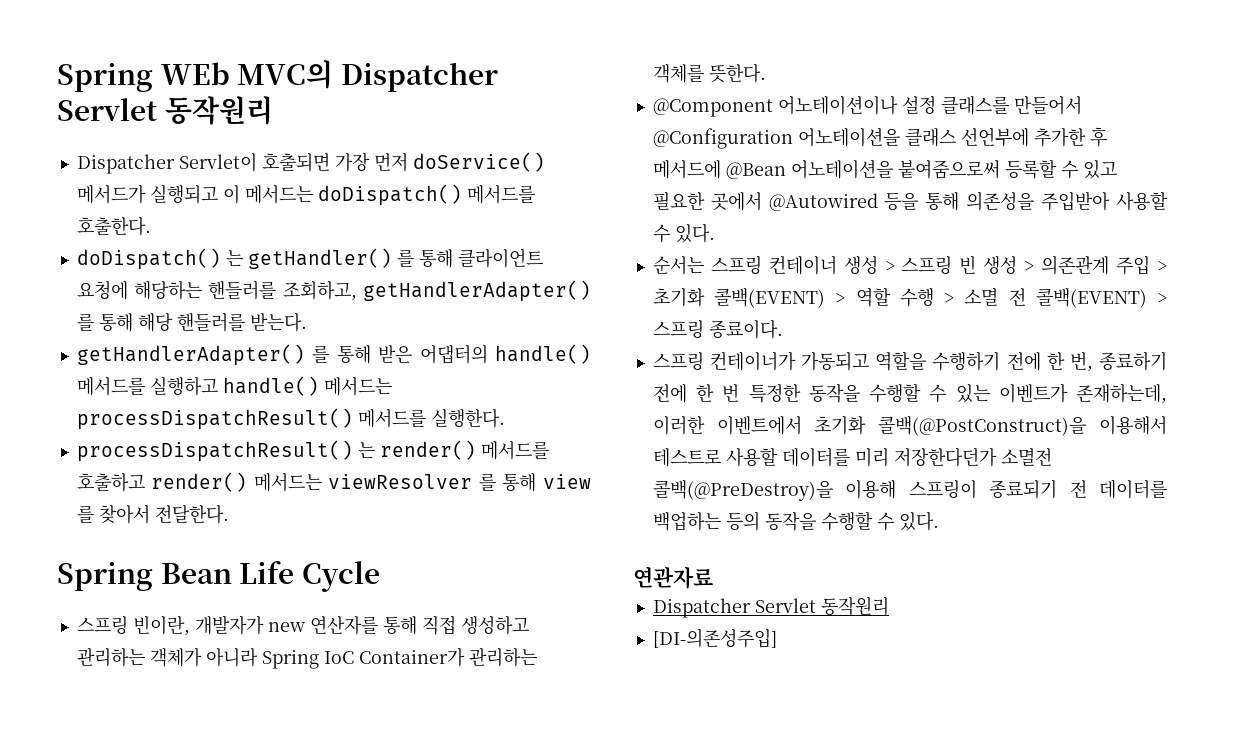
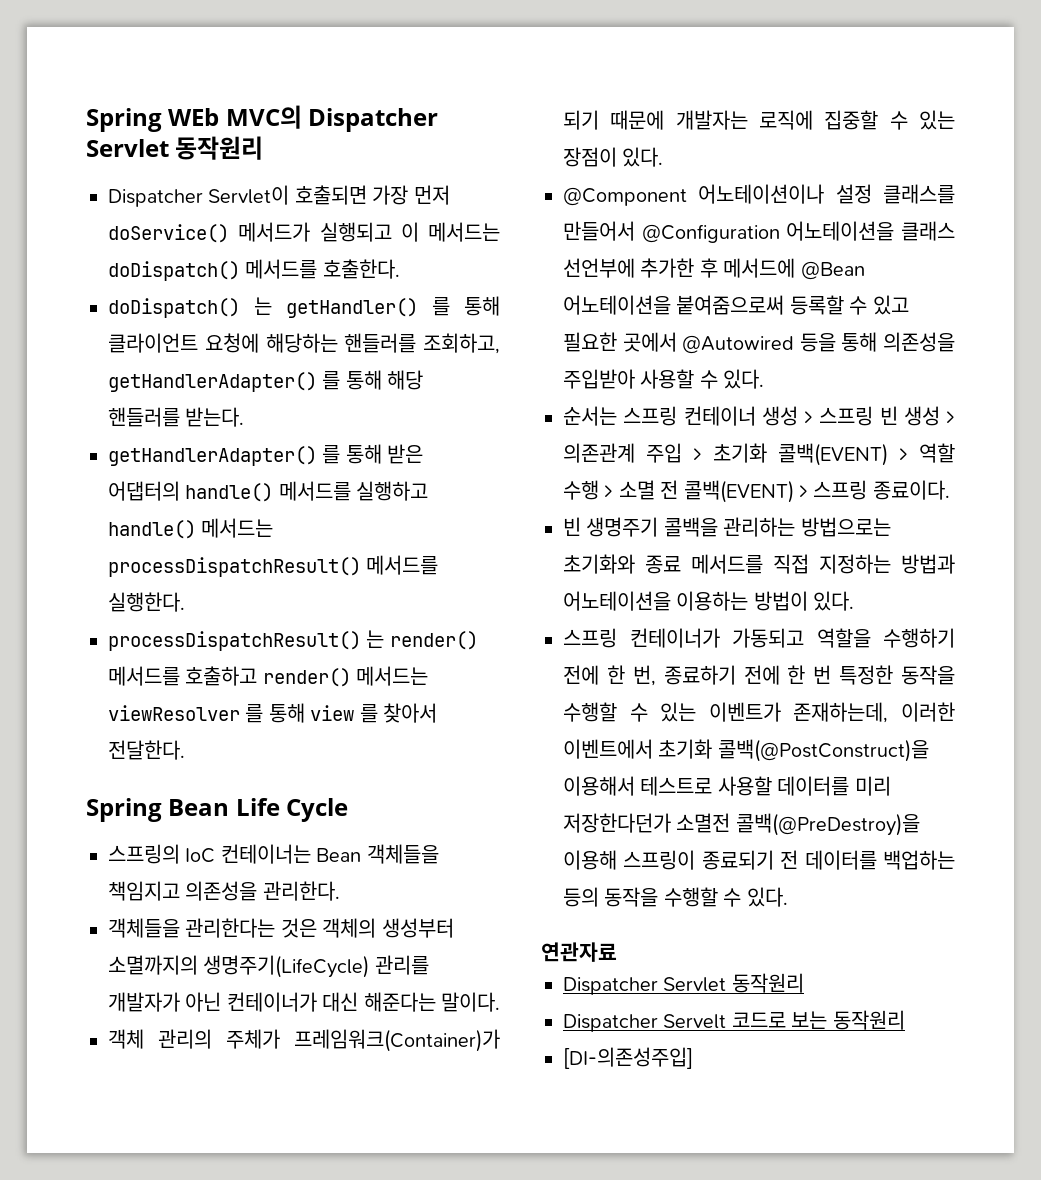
- 스프링 빈이란, 개발자가 new 연산자를 통해 직접 생성하고 관리하는 객체가 아니라 Spring IoC Container가 관리하는 객체를 뜻한다.
+ 스프링의 IoC 컨테이너는 Bean 객체들을 책임지고 의존성을 관리한다.
+ 객체들을 관리한다는 것은 객체의 생성부터 소멸까지의 생명주기(LifeCycle) 관리를 개발자가 아닌 컨테이너가 대신 해준다는 말이다.
+ 객체 관리의 주체가 프레임워크(Container)가 되기 때문에 개발자는 로직에 집중할 수 있는 장점이 있다.
+ 빈 생명주기 콜백을 관리하는 방법으로는 초기화와 종료 메서드를 직접 지정하는 방법과 어노테이션을 이용하는 방법이 있다.
+ Dispatcher Servelt 코드로 보는 동작원리

